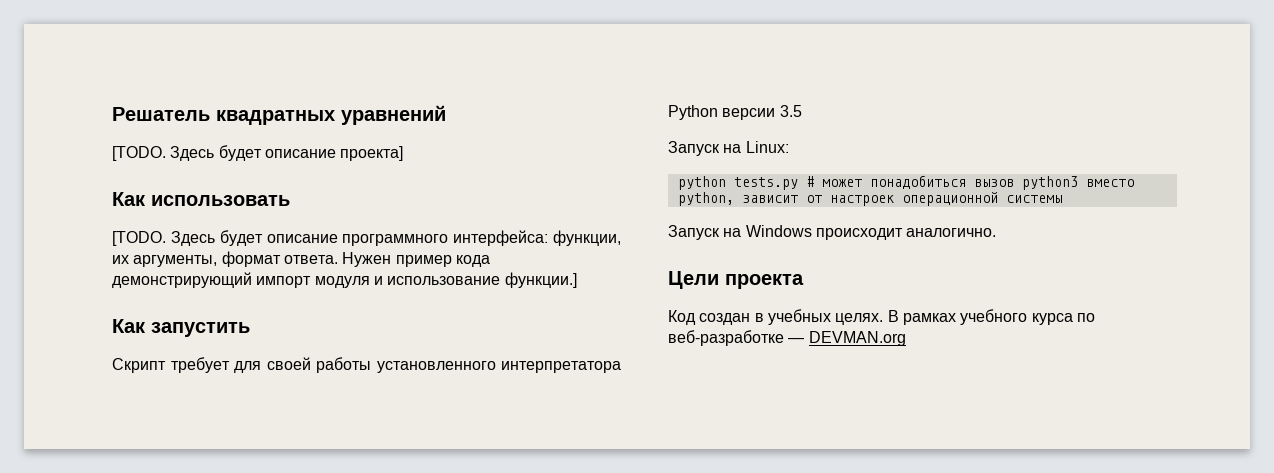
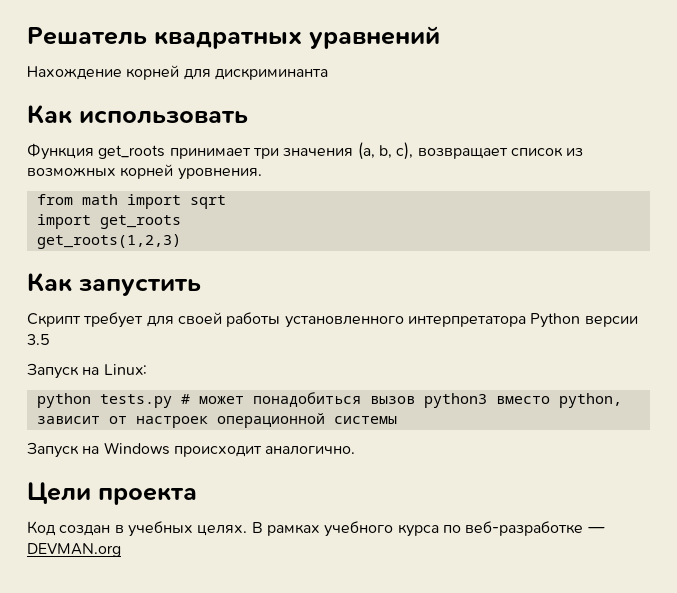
- [TODO. Здесь будет описание проекта]
+ Нахождение корней для дискриминанта
  Как использовать
- [TODO. Здесь будет описание программного интерфейса: функции, их аргументы, формат ответа. Нужен пример кода демонстрирующий импорт модуля и использование функции.]
+ Функция get_roots принимает три значения (a, b, c), возвращает список из возможных корней уровнения.
+ from math import sqrt
+ import get_roots
+ get_roots(1,2,3)

